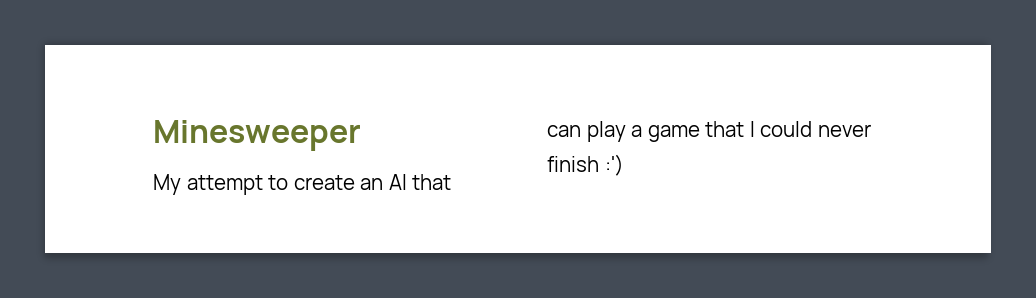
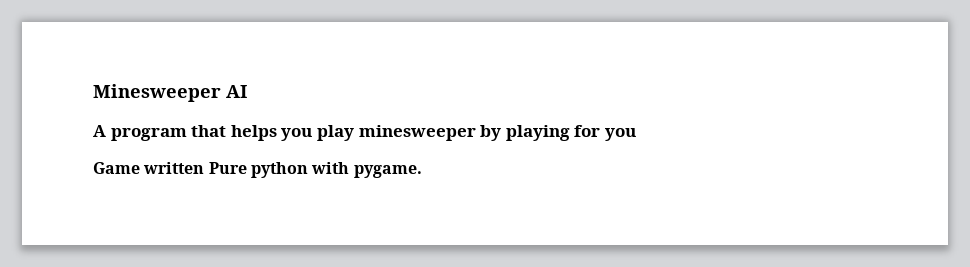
- Minesweeper
- My attempt to create an AI that can play a game that I could never finish :')
+ Minesweeper AI
+ A program that helps you play minesweeper by playing for you
+ Game written Pure python with pygame.

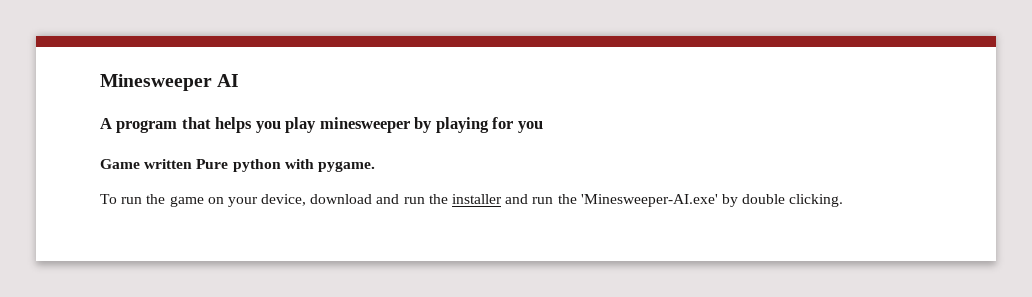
+ To run the game on your device, download and run the installer and run the 'Minesweeper-AI.exe' by double clicking.

